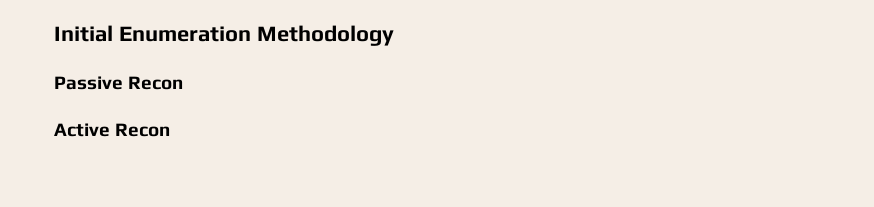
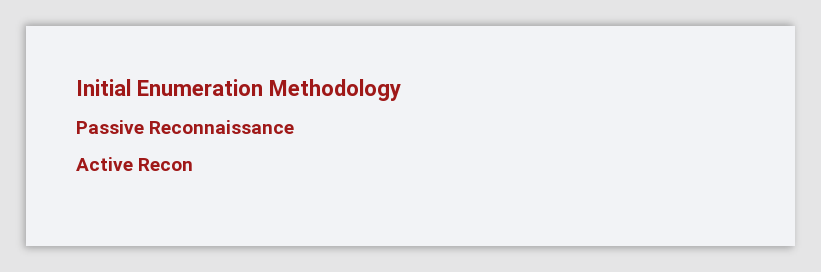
- Passive Recon
+ Passive Reconnaissance

